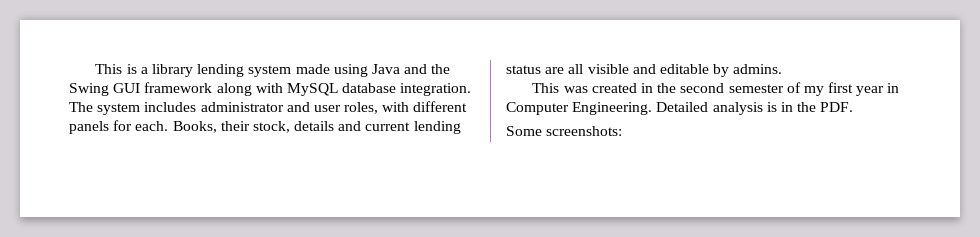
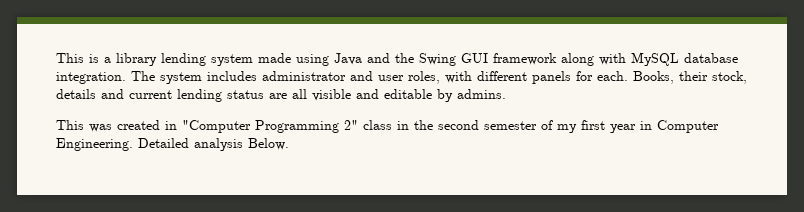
- This was created in the second semester of my first year in Computer Engineering.
+ This was created in "Computer Programming 2" class in the second semester of my first year in Computer Engineering.
- Detailed analysis is in the PDF.
- Some screenshots:
+ Detailed analysis Below.

